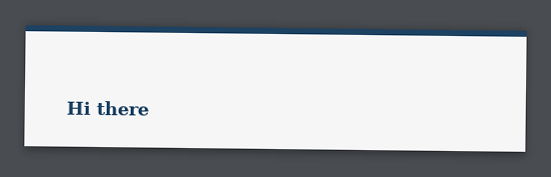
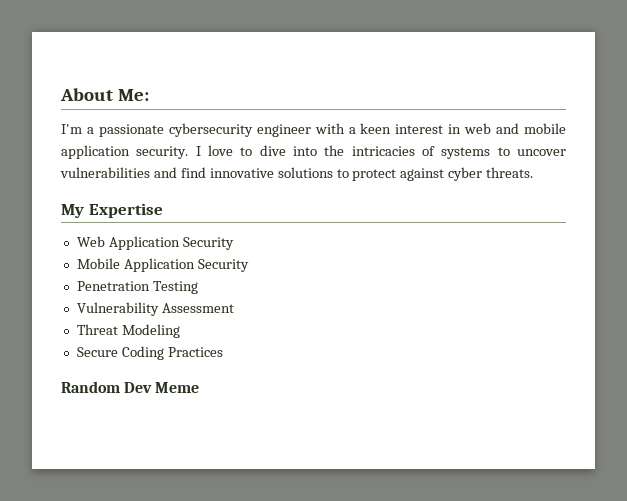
- Hi there
+ About Me:
+ I'm a passionate cybersecurity engineer with a keen interest in web and mobile application security. I love to dive into the intricacies of systems to uncover vulnerabilities and find innovative solutions to protect against cyber threats.
+ My Expertise
+ Web Application Security
+ Mobile Application Security
+ Penetration Testing
+ Vulnerability Assessment
+ Threat Modeling
+ Secure Coding Practices
+ Random Dev Meme

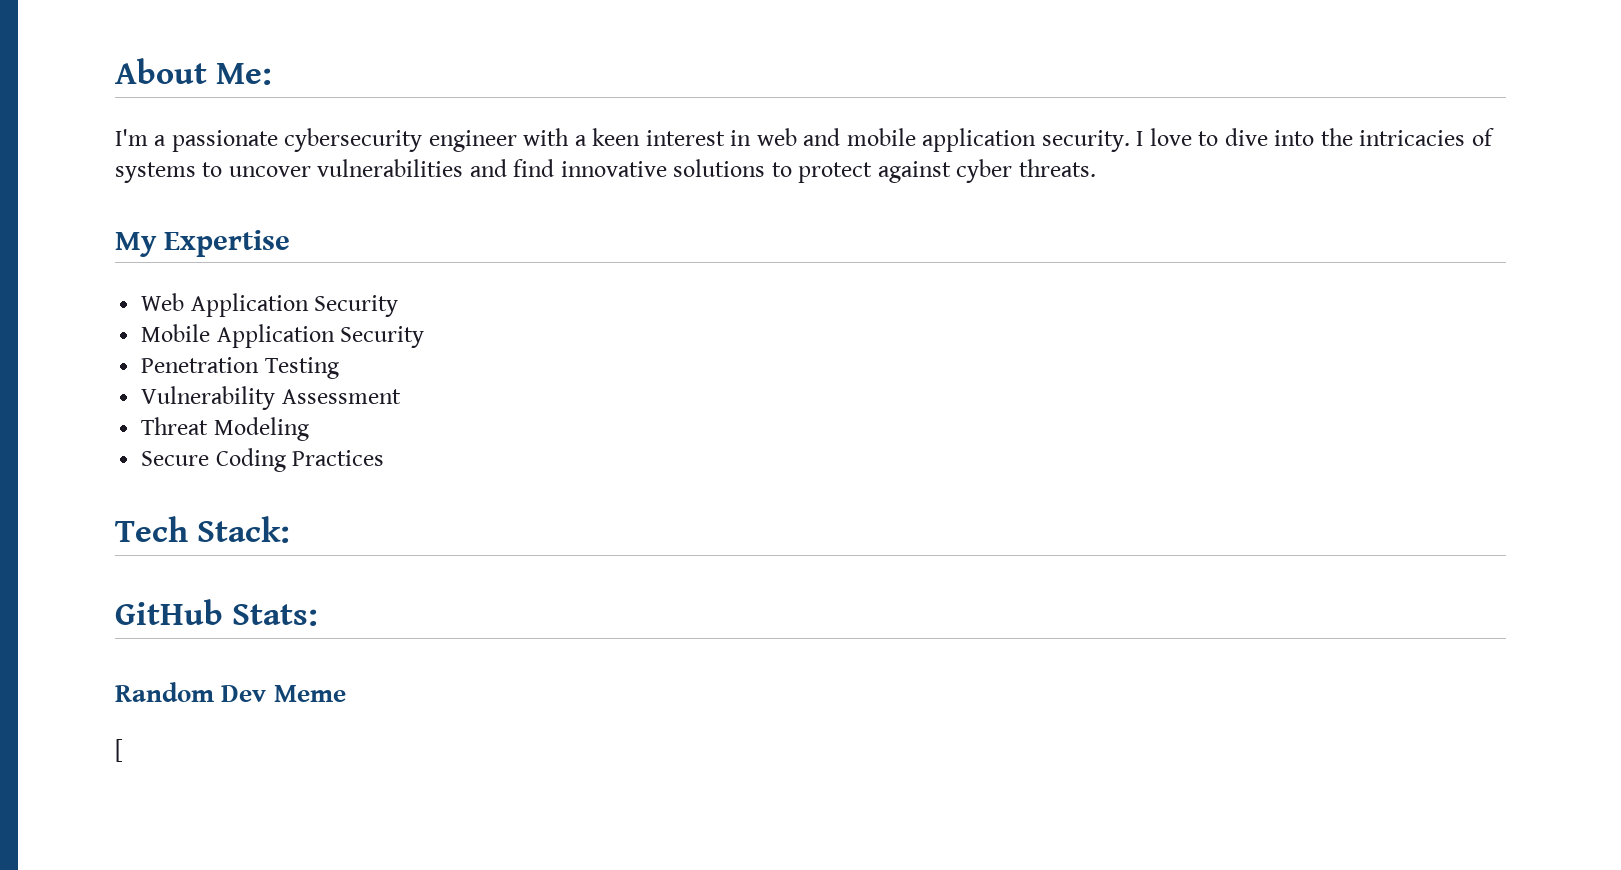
+ Tech Stack:
+ GitHub Stats:
+ [

